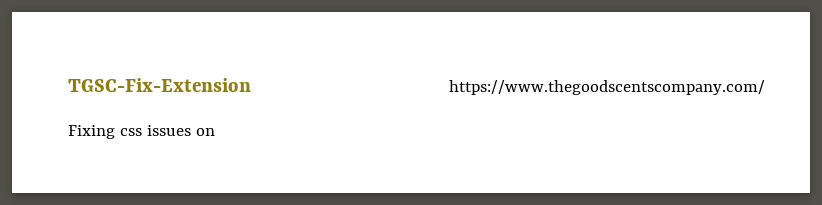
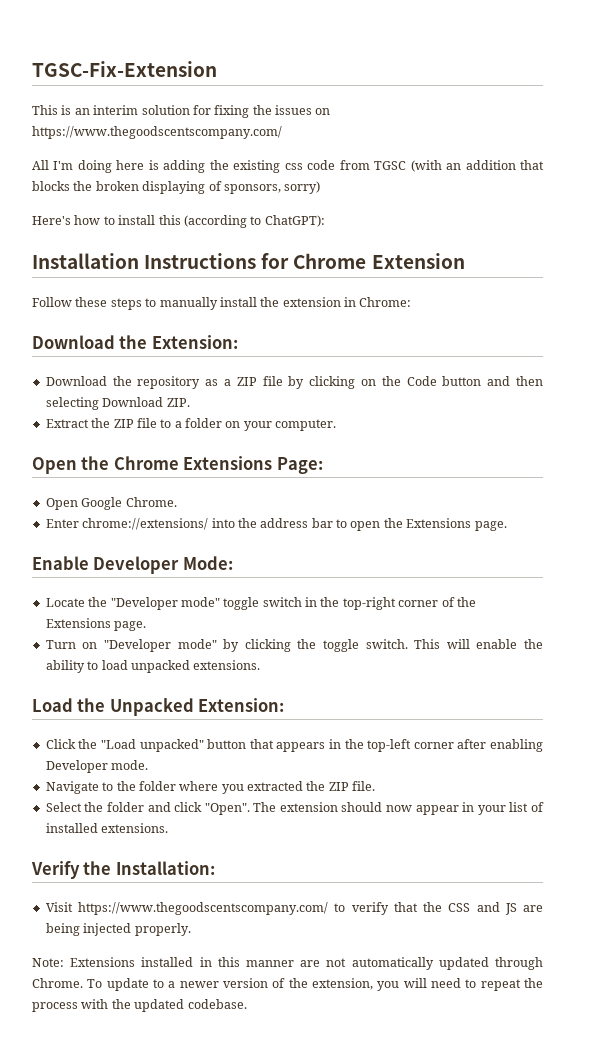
- Fixing css issues on https://www.thegoodscentscompany.com/
+ This is an interim solution for fixing the issues on https://www.thegoodscentscompany.com/
+ All I'm doing here is adding the existing css code from TGSC (with an addition that blocks the broken displaying of sponsors, sorry)
+ Here's how to install this (according to ChatGPT):
+ Installation Instructions for Chrome Extension
+ Follow these steps to manually install the extension in Chrome:
+ Download the Extension:
+ Download the repository as a ZIP file by clicking on the Code button and then selecting Download ZIP.
+ Extract the ZIP file to a folder on your computer.
+ Open the Chrome Extensions Page:
+ Open Google Chrome.
+ Enter chrome://extensions/ into the address bar to open the Extensions page.
+ Enable Developer Mode:
+ Locate the "Developer mode" toggle switch in the top-right corner of the Extensions page.
+ Turn on "Developer mode" by clicking the toggle switch. This will enable the ability to load unpacked extensions.
+ Load the Unpacked Extension:
+ Click the "Load unpacked" button that appears in the top-left corner after enabling Developer mode.
+ Navigate to the folder where you extracted the ZIP file.
+ Select the folder and click "Open". The extension should now appear in your list of installed extensions.
+ Verify the Installation:
+ Visit https://www.thegoodscentscompany.com/ to verify that the CSS and JS are being injected properly.
+ Note: Extensions installed in this manner are not automatically updated through Chrome. To update to a newer version of the extension, you will need to repeat the process with the updated codebase.

